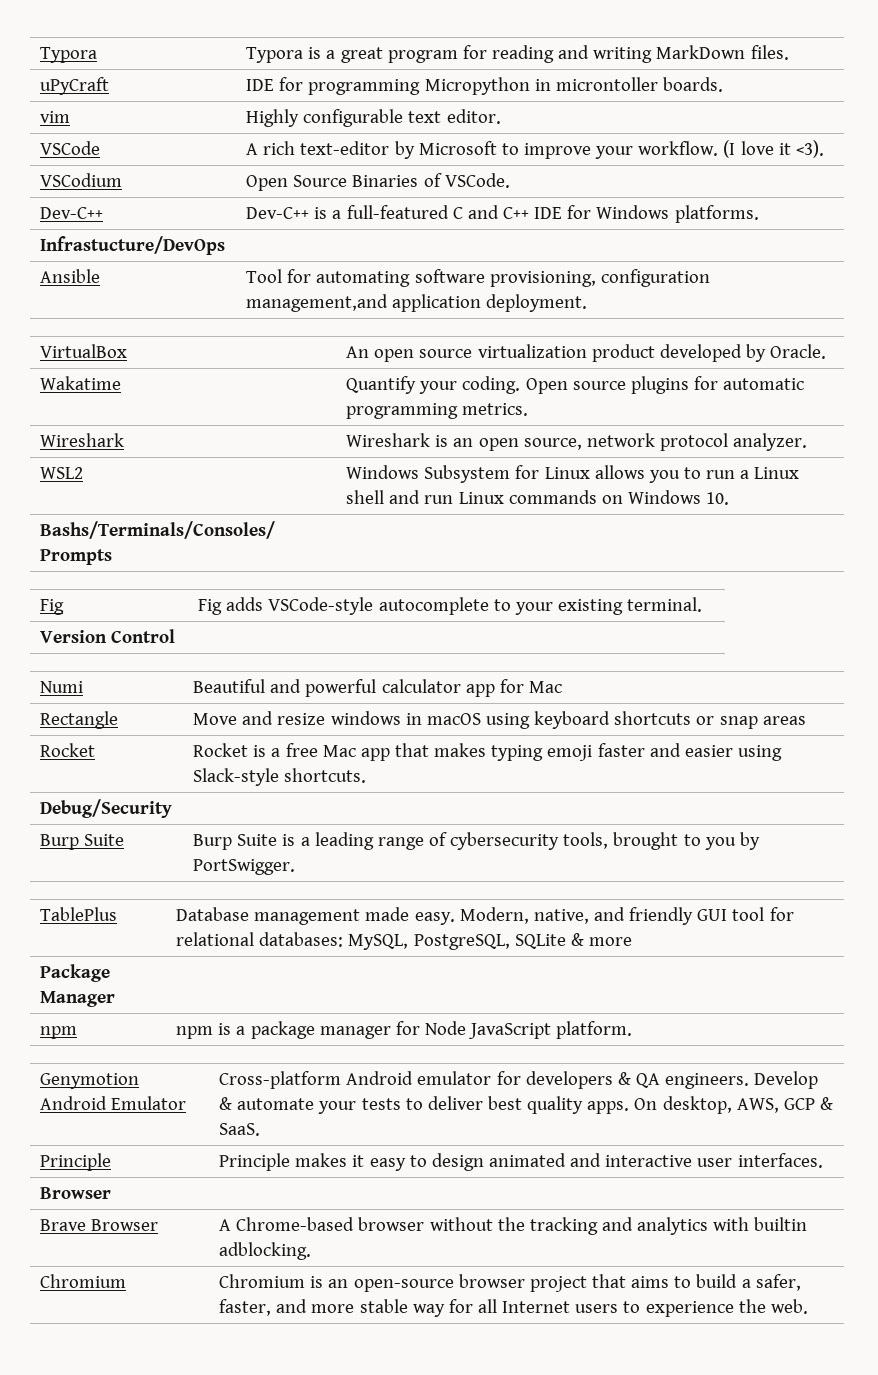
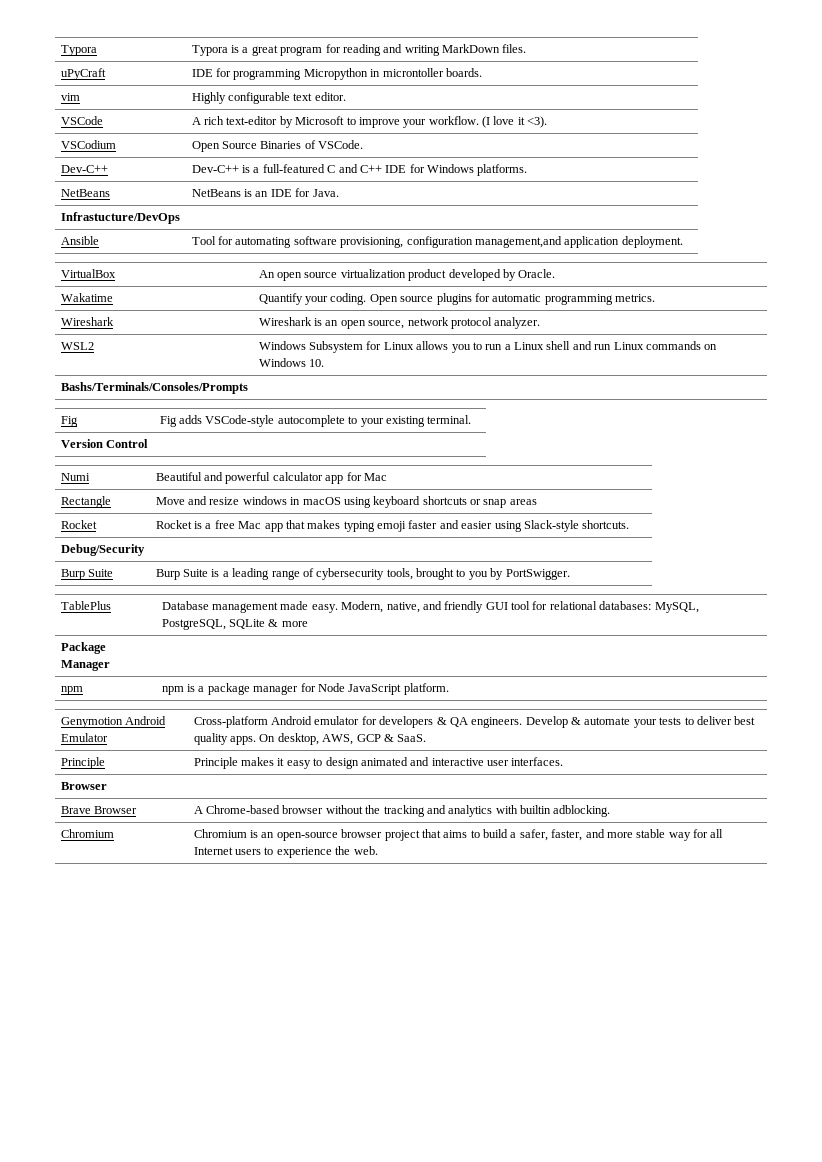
+ NetBeans | NetBeans is an IDE for Java.

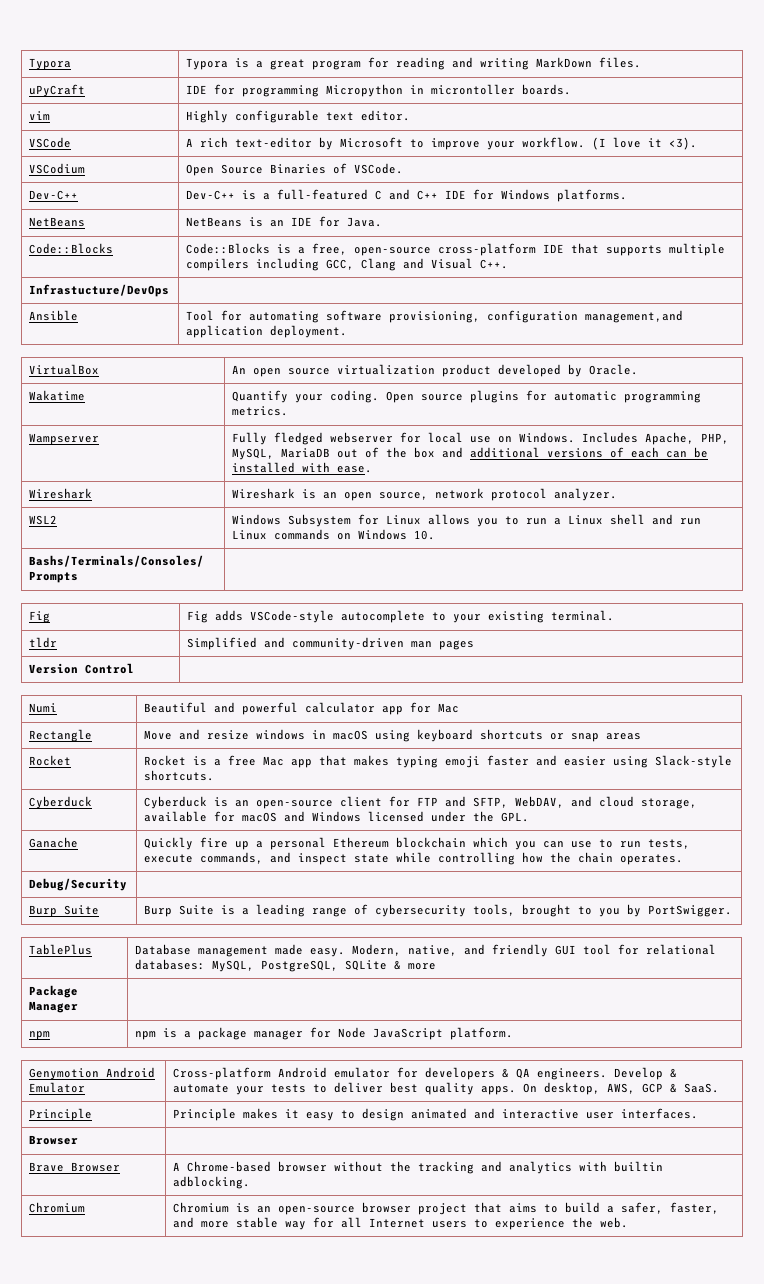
+ Code::Blocks | Code::Blocks is a free, open-source cross-platform IDE that supports multiple compilers including GCC, Clang and Visual C++.
+ Wampserver | Fully fledged webserver for local use on Windows. Includes Apache, PHP, MySQL, MariaDB out of the box and additional versions of each can be installed with ease.
+ tldr | Simplified and community-driven man pages
+ Cyberduck | Cyberduck is an open-source client for FTP and SFTP, WebDAV, and cloud storage, available for macOS and Windows licensed under the GPL.
+ Ganache | Quickly fire up a personal Ethereum blockchain which you can use to run tests, execute commands, and inspect state while controlling how the chain operates.

